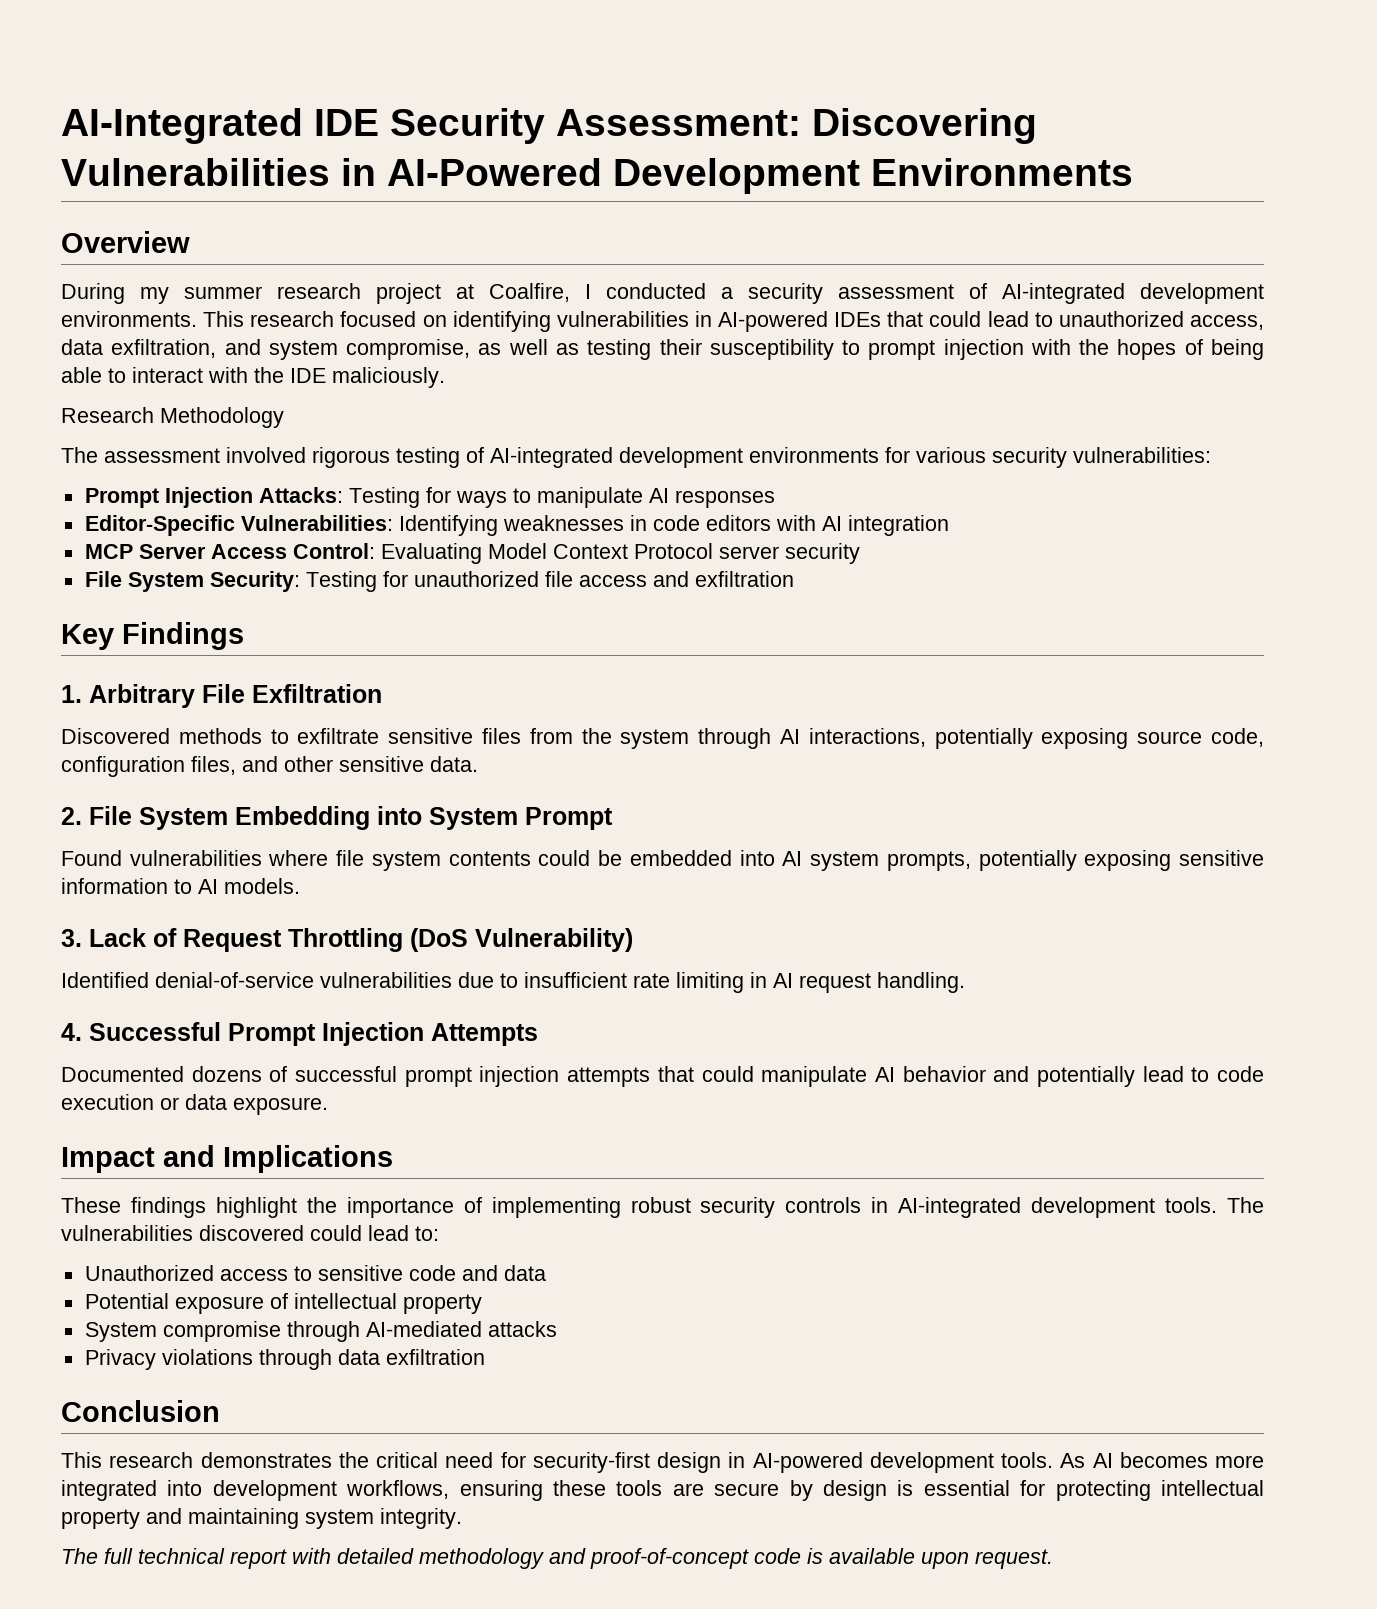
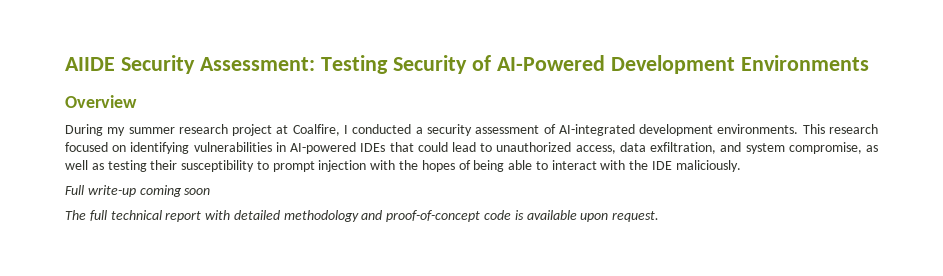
- AI-Integrated IDE Security Assessment: Discovering Vulnerabilities in AI-Powered Development Environments
+ AIIDE Security Assessment: Testing Security of AI-Powered Development Environments
- Research Methodology
- The assessment involved rigorous testing of AI-integrated development environments for various security vulnerabilities:
- Prompt Injection Attacks: Testing for ways to manipulate AI responses
- Editor-Specific Vulnerabilities: Identifying weaknesses in code editors with AI integration
- MCP Server Access Control: Evaluating Model Context Protocol server security
- File System Security: Testing for unauthorized file access and exfiltration
- Key Findings
- 1. Arbitrary File Exfiltration
- Discovered methods to exfiltrate sensitive files from the system through AI interactions, potentially exposing source code, configuration files, and other sensitive data.
- 2. File System Embedding into System Prompt
- Found vulnerabilities where file system contents could be embedded into AI system prompts, potentially exposing sensitive information to AI models.
- 3. Lack of Request Throttling (DoS Vulnerability)
- Identified denial-of-service vulnerabilities due to insufficient rate limiting in AI request handling.
- 4. Successful Prompt Injection Attempts
- Documented dozens of successful prompt injection attempts that could manipulate AI behavior and potentially lead to code execution or data exposure.
- Impact and Implications
- These findings highlight the importance of implementing robust security controls in AI-integrated development tools. The vulnerabilities discovered could lead to:
- Unauthorized access to sensitive code and data
- Potential exposure of intellectual property
- System compromise through AI-mediated attacks
- Privacy violations through data exfiltration
- Conclusion
- This research demonstrates the critical need for security-first design in AI-powered development tools. As AI becomes more integrated into development workflows, ensuring these tools are secure by design is essential for protecting intellectual property and maintaining system integrity.
+ Full write-up coming soon

